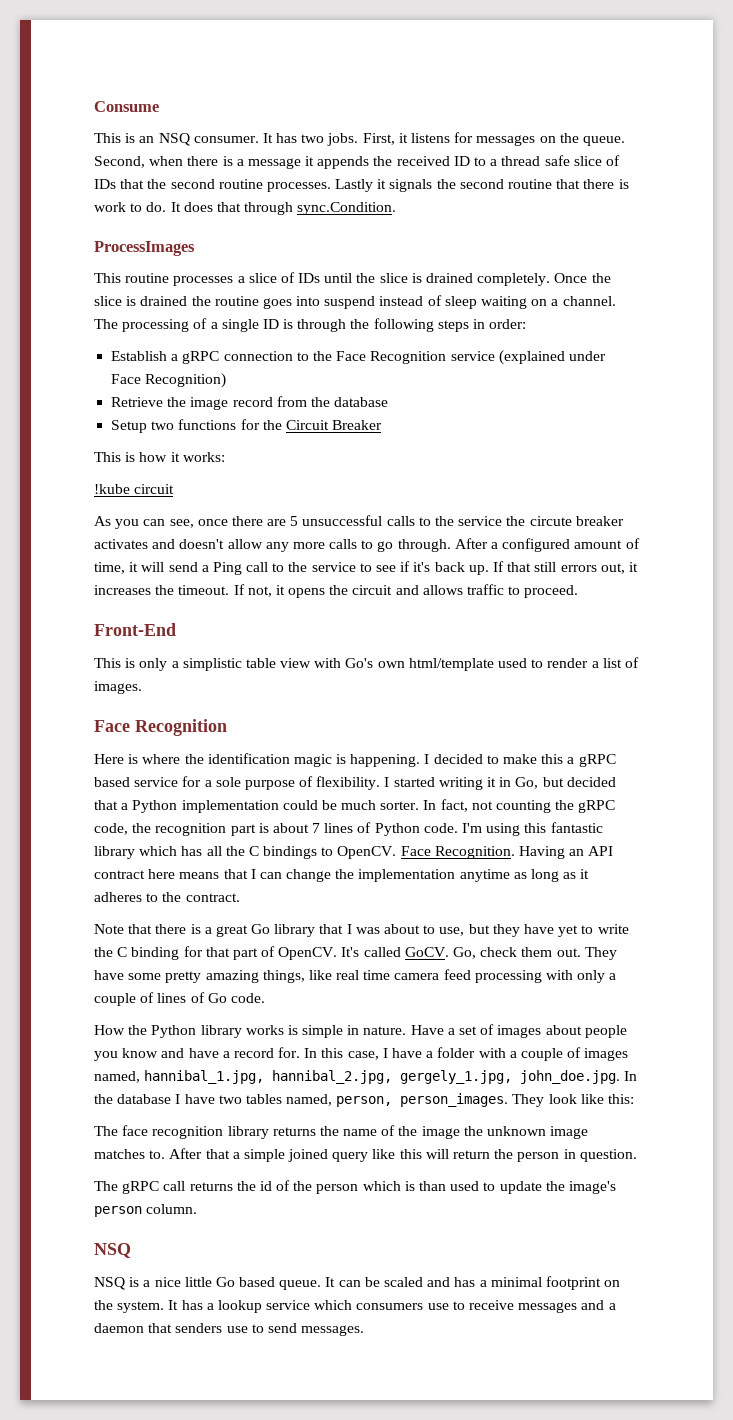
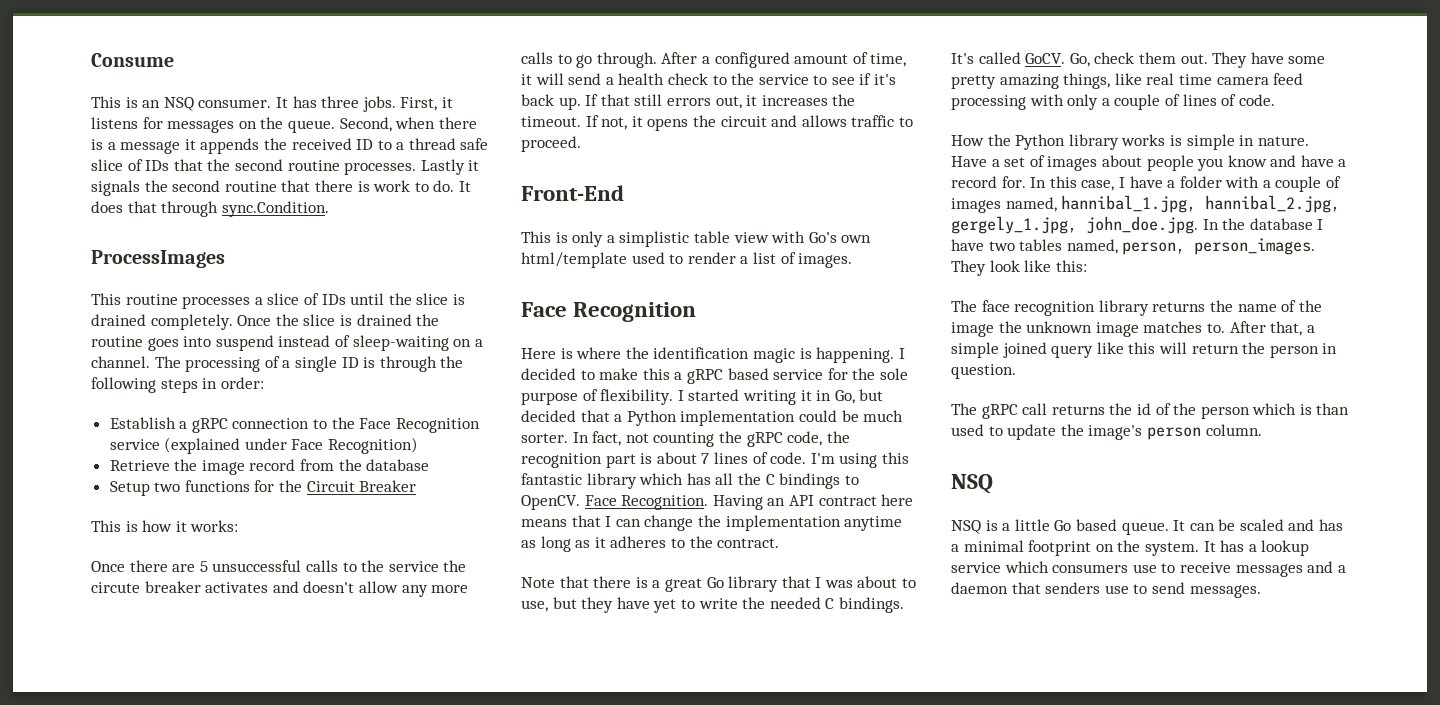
- It has two jobs.
+ It has three jobs.
- Once the slice is drained the routine goes into suspend instead of sleep waiting on a channel.
+ Once the slice is drained the routine goes into suspend instead of sleep-waiting on a channel.
- !kube circuit
- As you can see, once there are 5 unsuccessful calls to the service the circute breaker activates and doesn't allow any more calls to go through.
+ Once there are 5 unsuccessful calls to the service the circute breaker activates and doesn't allow any more calls to go through.
- After a configured amount of time, it will send a Ping call to the service to see if it's back up.
+ After a configured amount of time, it will send a health check to the service to see if it's back up.
- I decided to make this a gRPC based service for a sole purpose of flexibility.
+ I decided to make this a gRPC based service for the sole purpose of flexibility.
- In fact, not counting the gRPC code, the recognition part is about 7 lines of Python code.
+ In fact, not counting the gRPC code, the recognition part is about 7 lines of code.
- Note that there is a great Go library that I was about to use, but they have yet to write the C binding for that part of OpenCV.
+ Note that there is a great Go library that I was about to use, but they have yet to write the needed C bindings.
- They have some pretty amazing things, like real time camera feed processing with only a couple of lines of Go code.
+ They have some pretty amazing things, like real time camera feed processing with only a couple of lines of code.
- After that a simple joined query like this will return the person in question.
+ After that, a simple joined query like this will return the person in question.
- NSQ is a nice little Go based queue.
+ NSQ is a little Go based queue.

